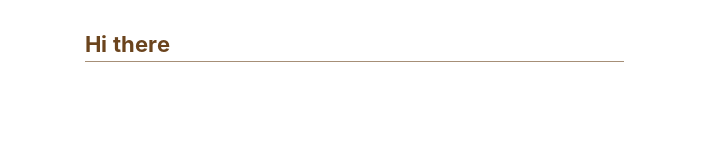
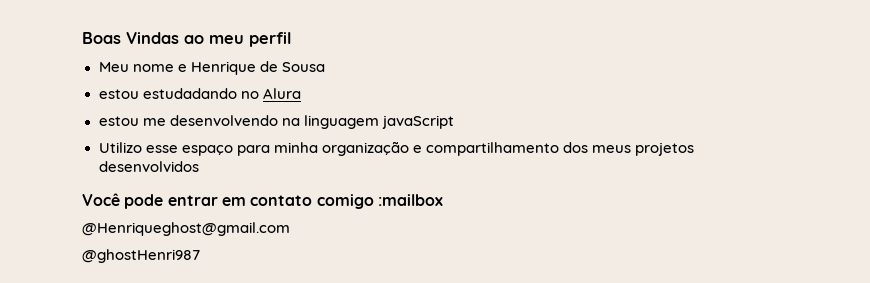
- Hi there
+ Boas Vindas ao meu perfil
+ Meu nome e Henrique de Sousa
+ estou estudadando no Alura
+ estou me desenvolvendo na linguagem javaScript
+ Utilizo esse espaço para minha organização e compartilhamento dos meus projetos desenvolvidos
+ Você pode entrar em contato comigo :mailbox
+ @Henriqueghost@gmail.com
+ @ghostHenri987

